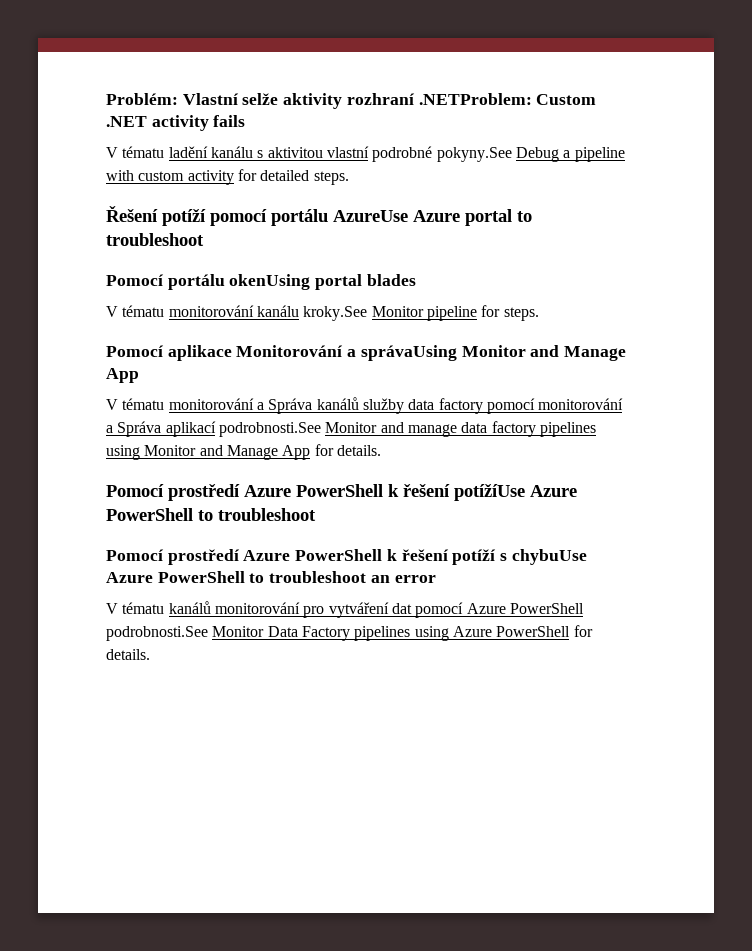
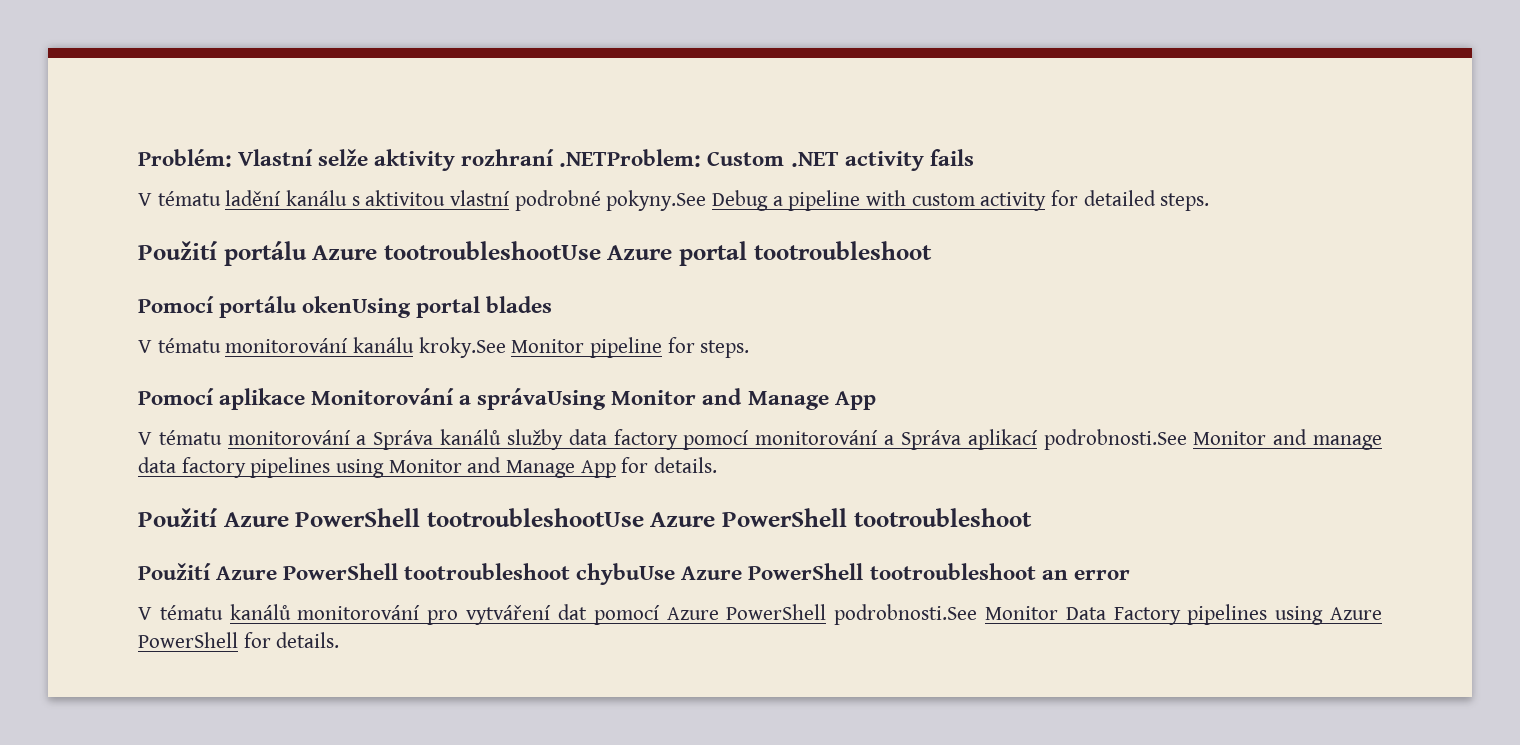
- Řešení potíží pomocí portálu AzureUse Azure portal to troubleshoot
+ Použití portálu Azure tootroubleshootUse Azure portal tootroubleshoot
- Pomocí prostředí Azure PowerShell k řešení potížíUse Azure PowerShell to troubleshoot
- Pomocí prostředí Azure PowerShell k řešení potíží s chybuUse Azure PowerShell to troubleshoot an error
+ Použití Azure PowerShell tootroubleshootUse Azure PowerShell tootroubleshoot
+ Použití Azure PowerShell tootroubleshoot chybuUse Azure PowerShell tootroubleshoot an error

